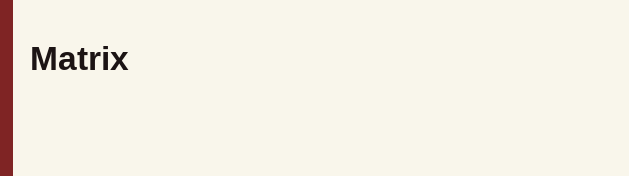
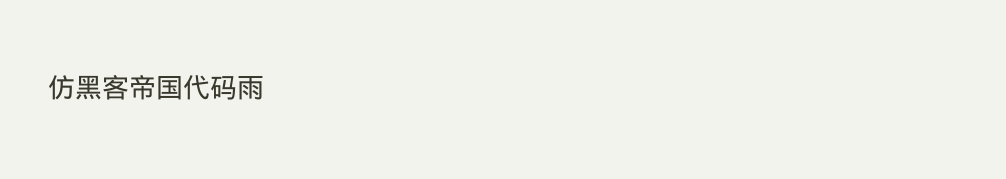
- Matrix
+ 仿黑客帝国代码雨

